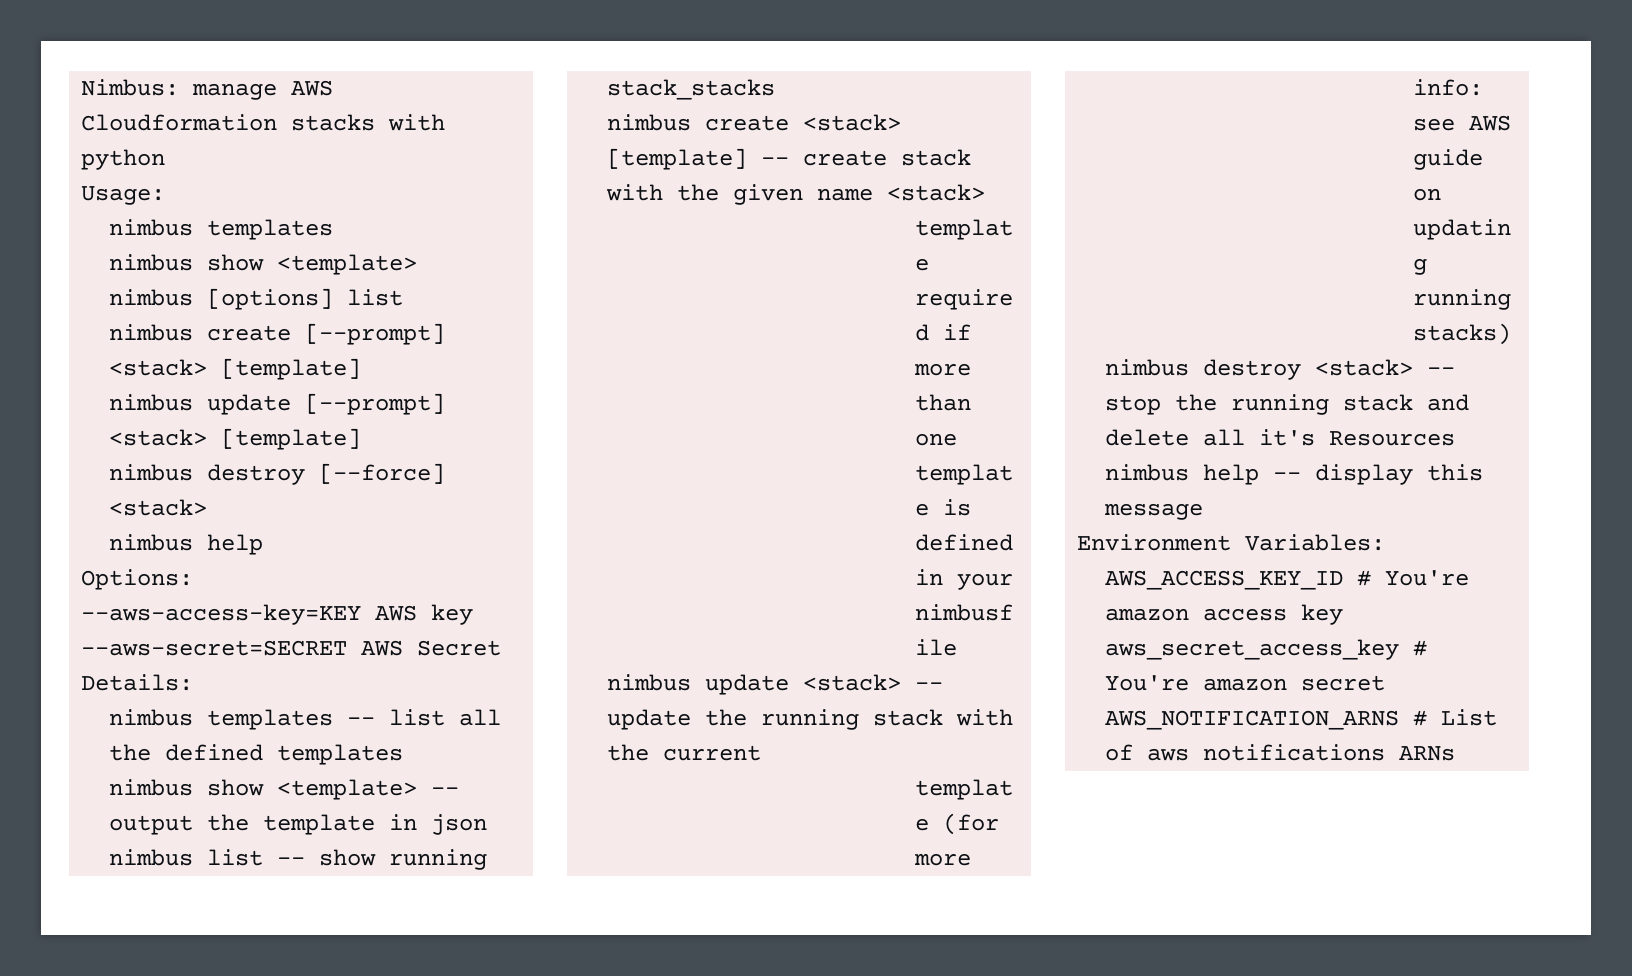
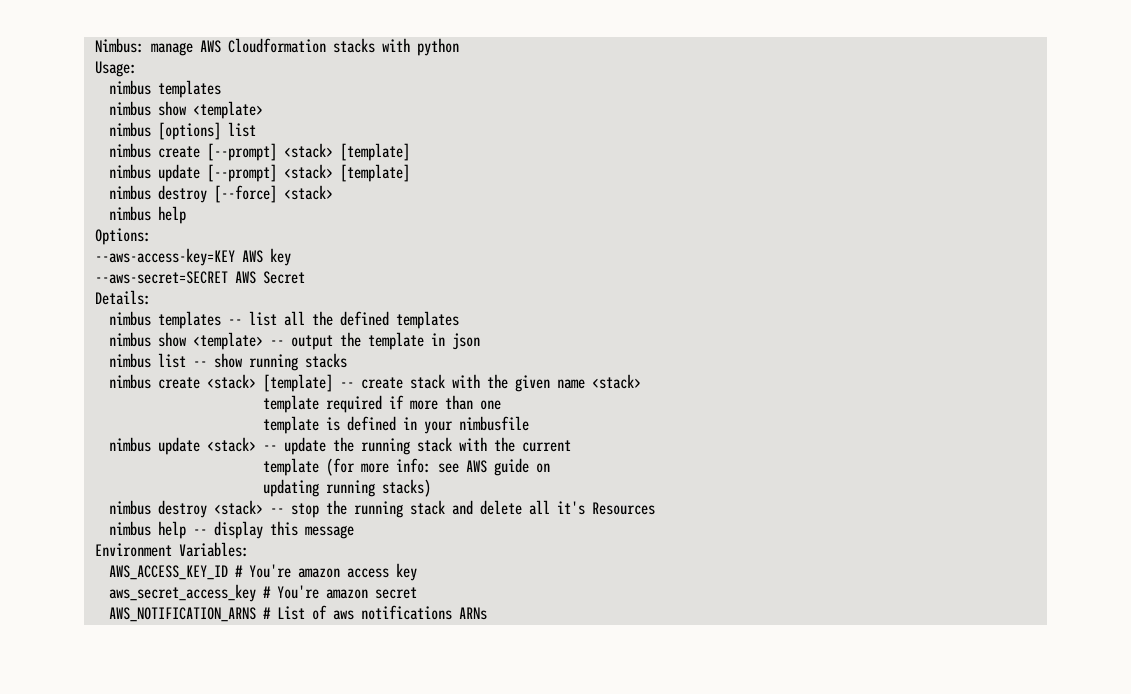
- nimbus list -- show running stack_stacks
+ nimbus list -- show running stacks

